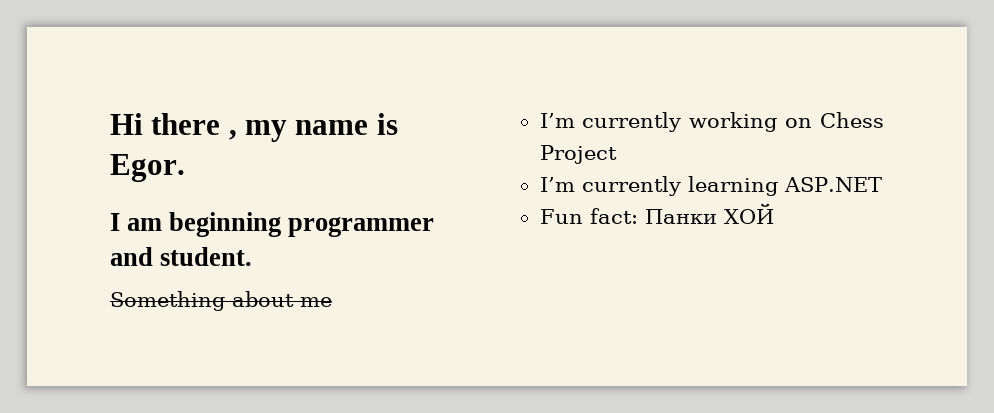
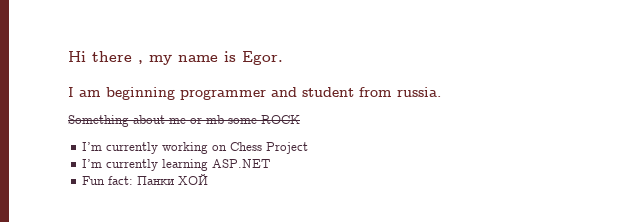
- I am beginning programmer and student.
+ I am beginning programmer and student from russia.
- Something about me
+ Something about me or mb some ROCK

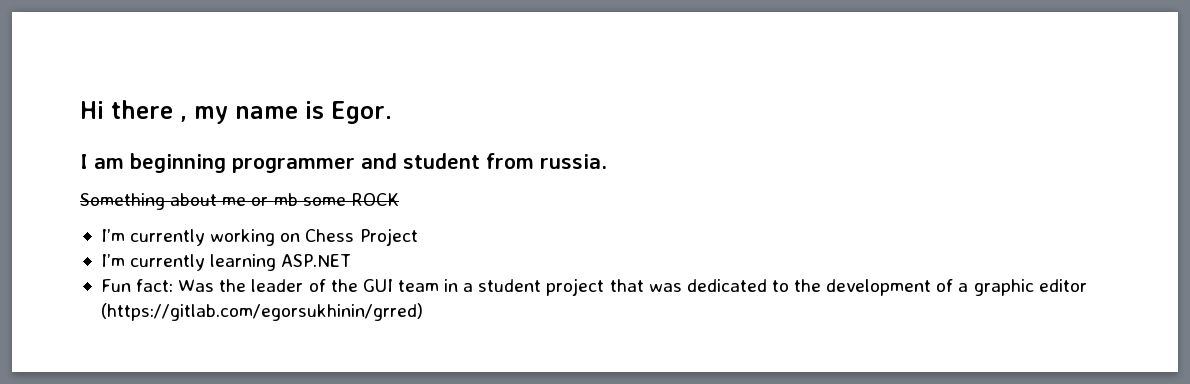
- Fun fact: Панки ХОЙ
+ Fun fact: Was the leader of the GUI team in a student project that was dedicated to the development of a graphic editor (https://gitlab.com/egorsukhinin/grred)

